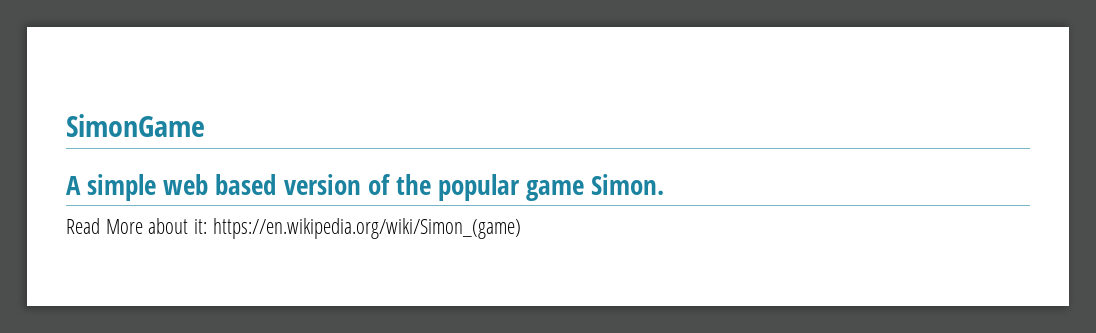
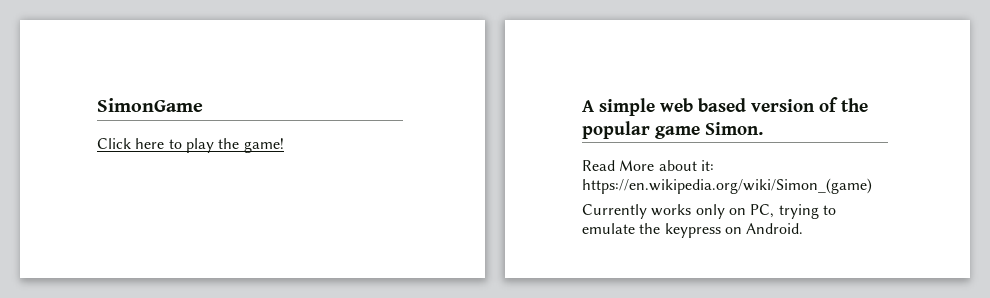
+ Click here to play the game!
+ Currently works only on PC, trying to emulate the keypress on Android.

